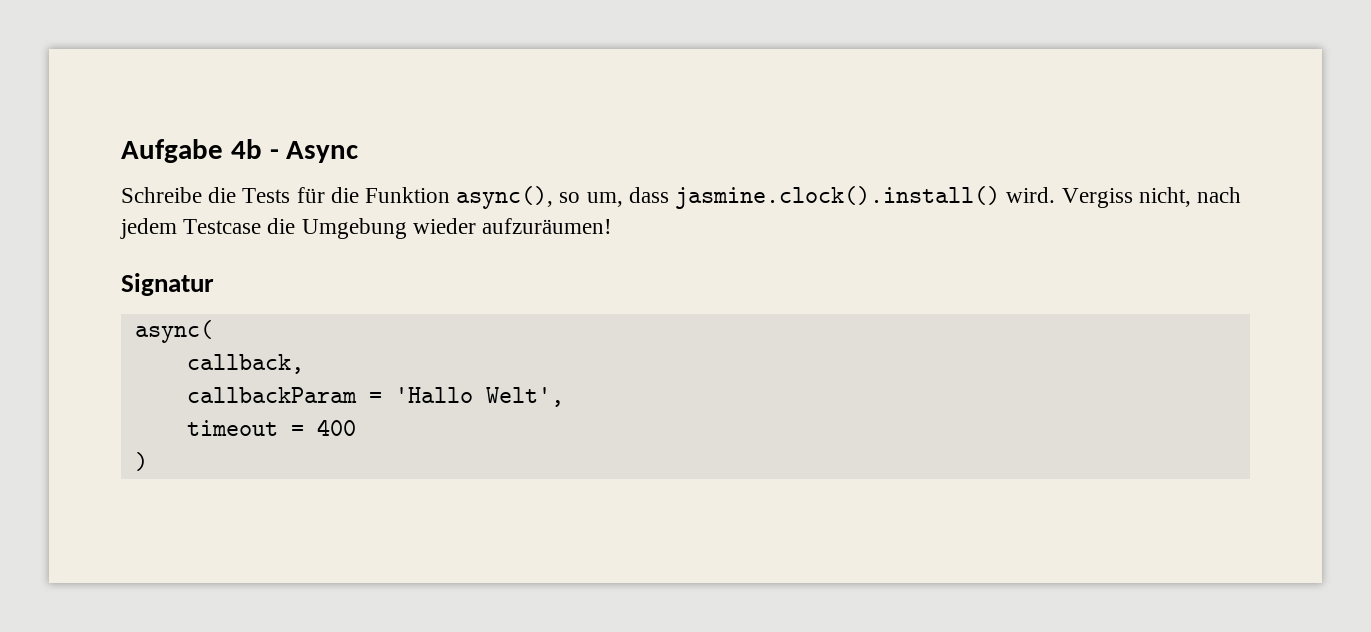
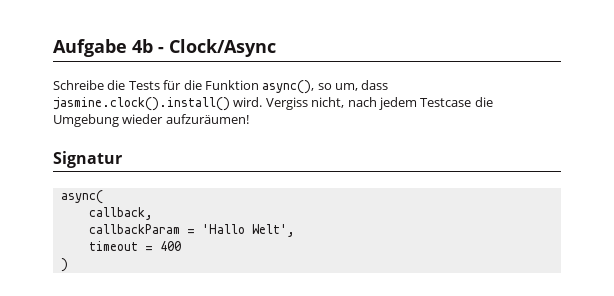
- Aufgabe 4b - Async
+ Aufgabe 4b - Clock/Async

